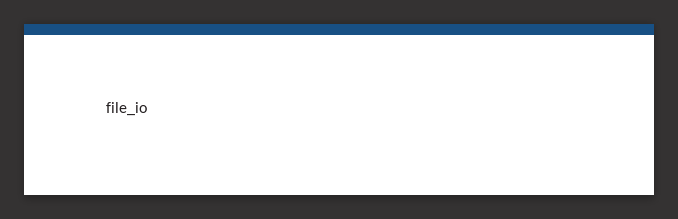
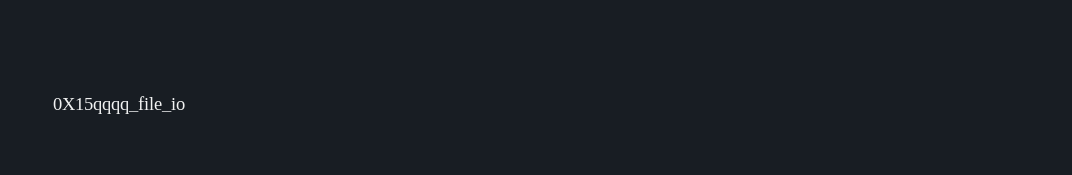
- file_io
+ 0X15qqqq_file_io

